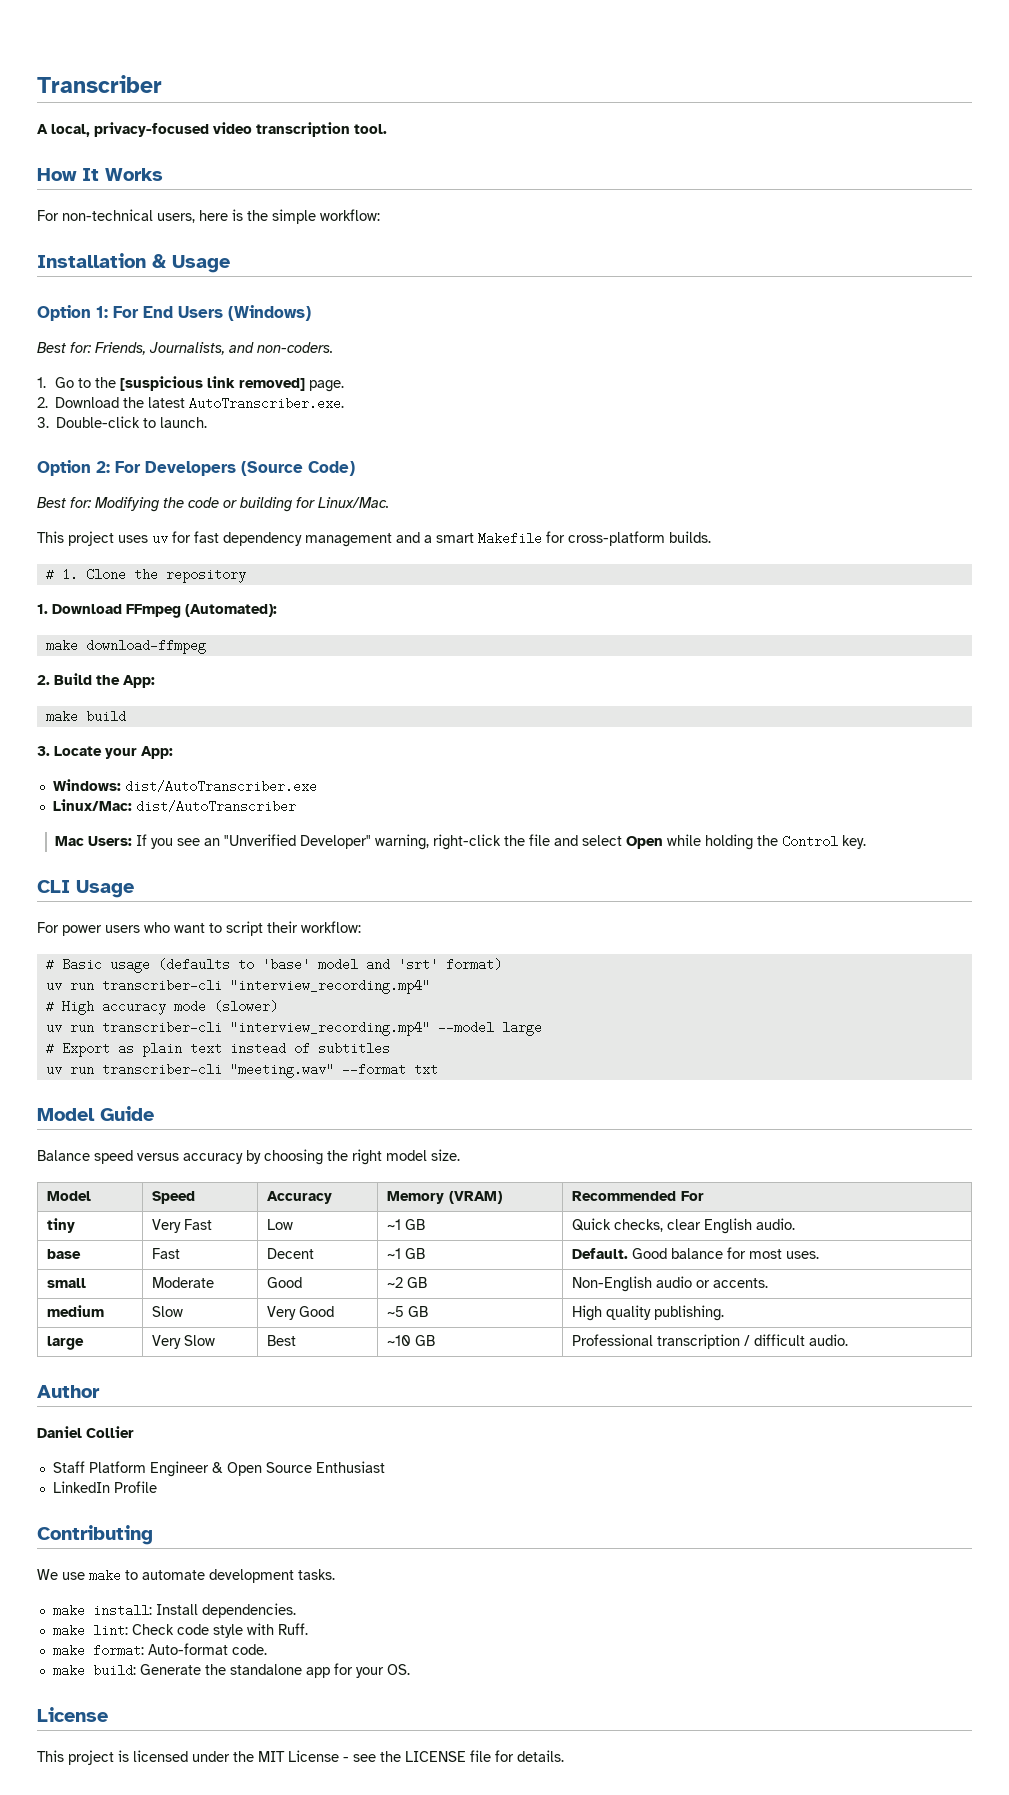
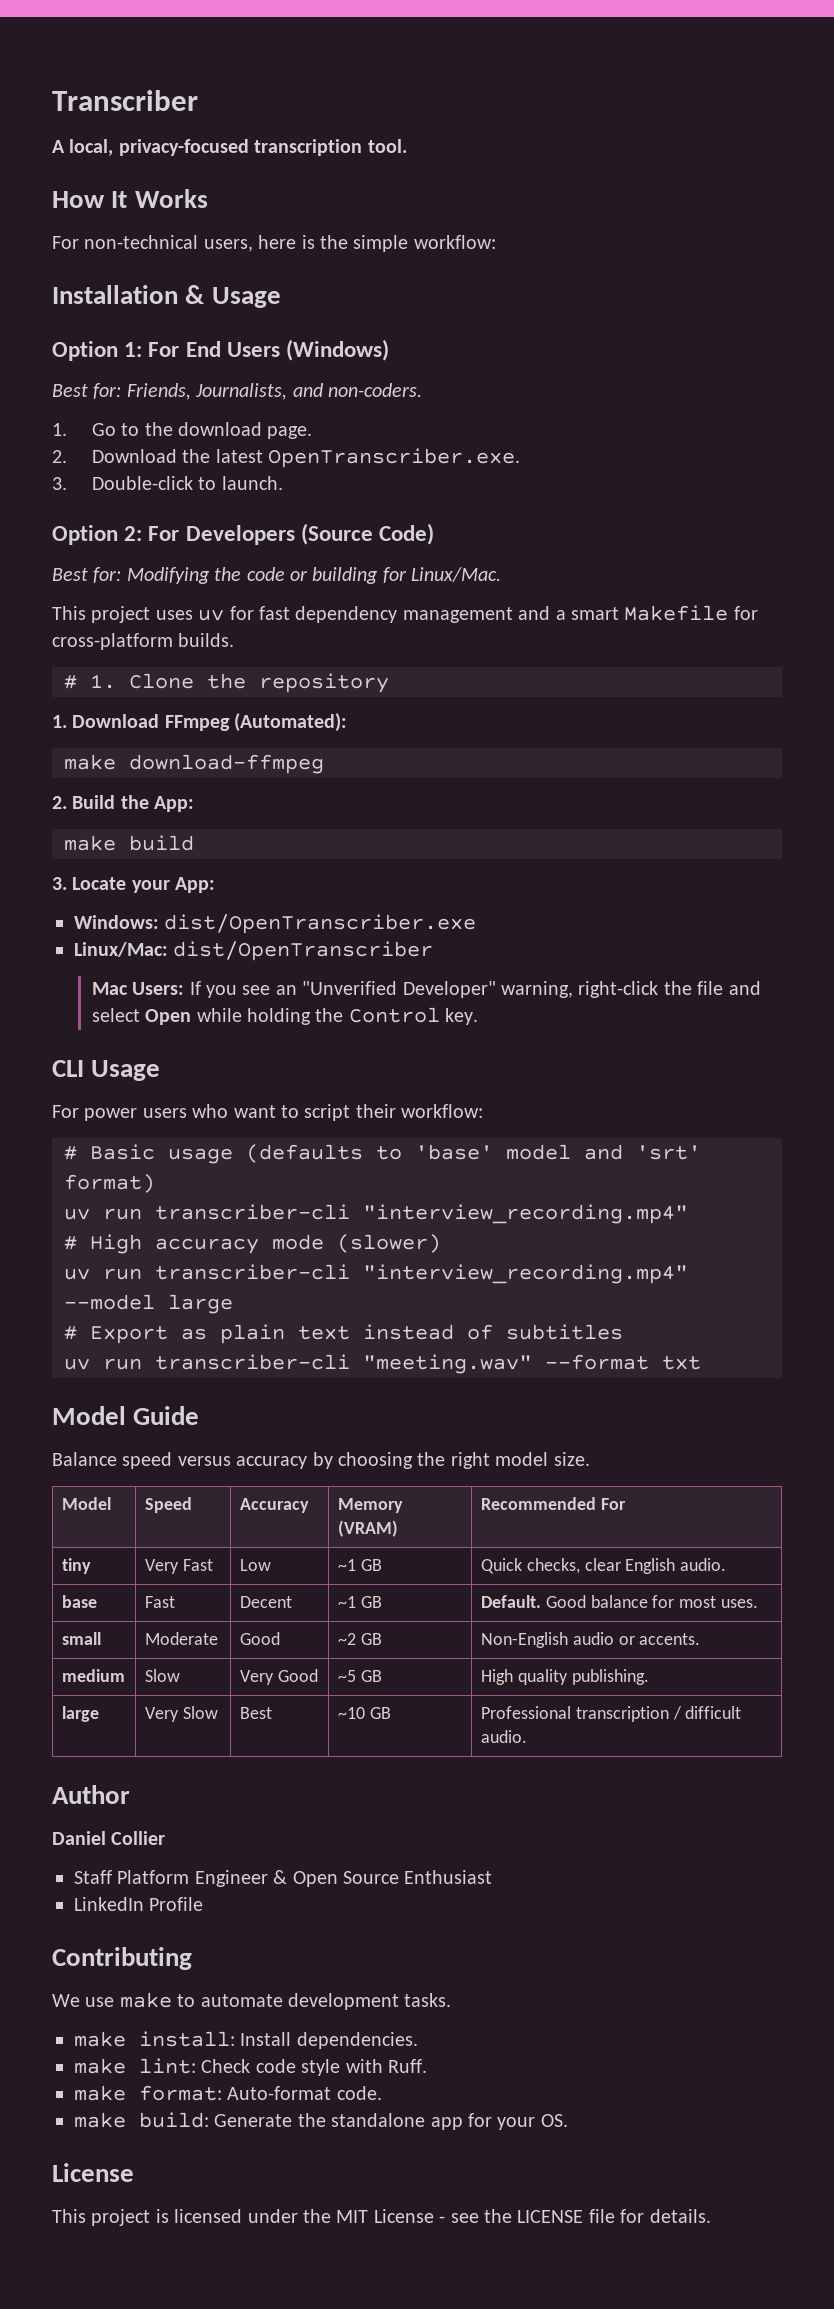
- A local, privacy-focused video transcription tool.
+ A local, privacy-focused transcription tool.
- 1. Go to the [suspicious link removed] page.
+ 1. Go to the download page.
- 2. Download the latest AutoTranscriber.exe.
+ 2. Download the latest OpenTranscriber.exe.
- Windows: dist/AutoTranscriber.exe
+ Windows: dist/OpenTranscriber.exe
- Linux/Mac: dist/AutoTranscriber
+ Linux/Mac: dist/OpenTranscriber

